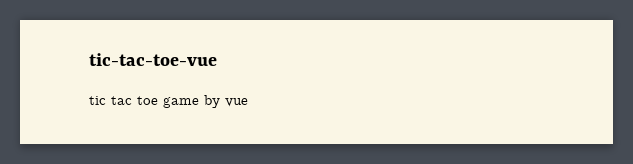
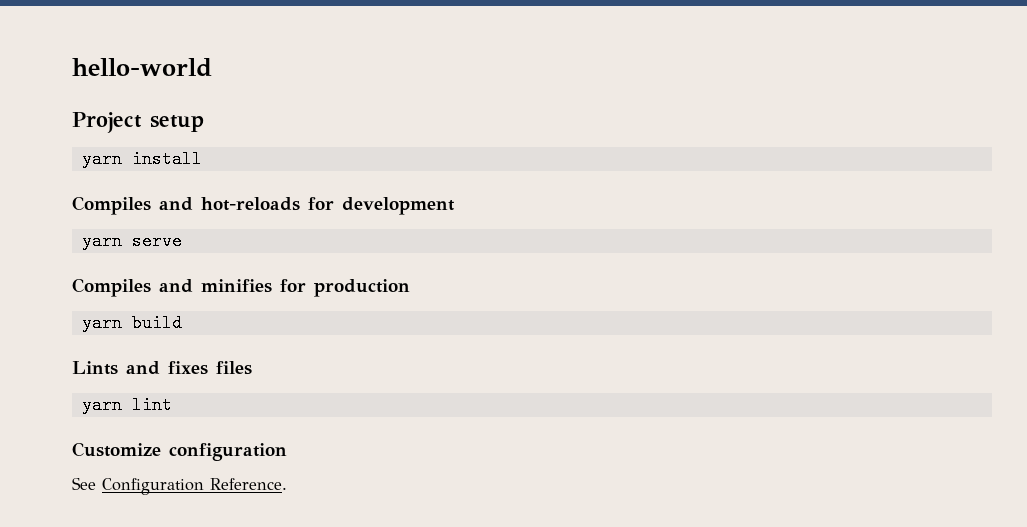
- tic-tac-toe-vue
- tic tac toe game by vue
+ hello-world
+ Project setup
+ yarn install
+ Compiles and hot-reloads for development
+ yarn serve
+ Compiles and minifies for production
+ yarn build
+ Lints and fixes files
+ yarn lint
+ Customize configuration
+ See Configuration Reference.

